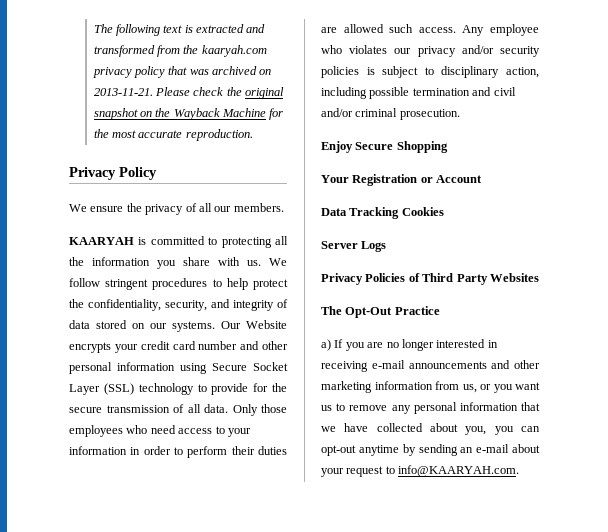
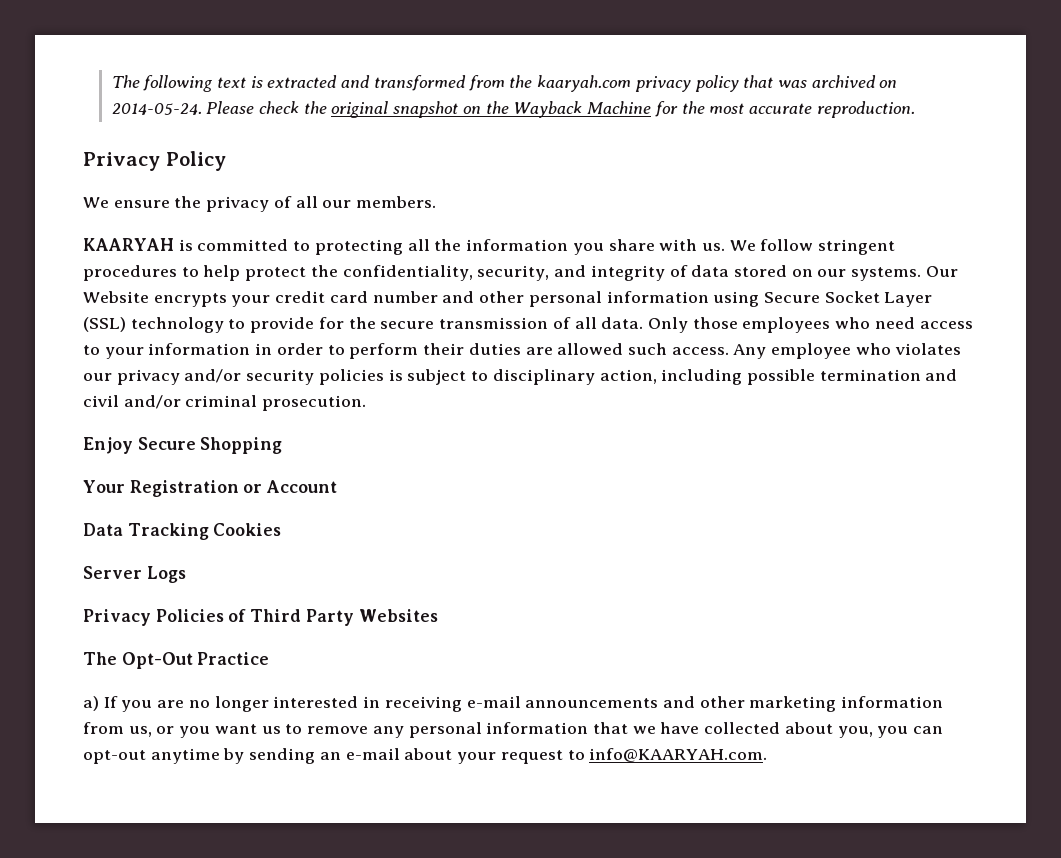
- The following text is extracted and transformed from the kaaryah.com privacy policy that was archived on 2013-11-21.
+ The following text is extracted and transformed from the kaaryah.com privacy policy that was archived on 2014-05-24.

